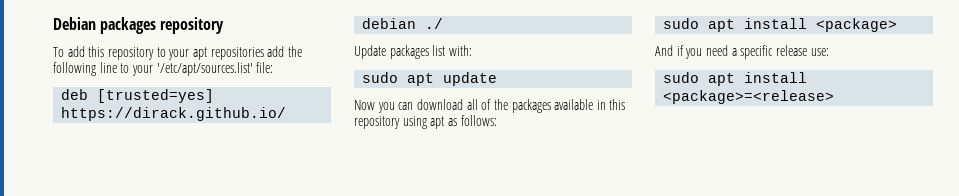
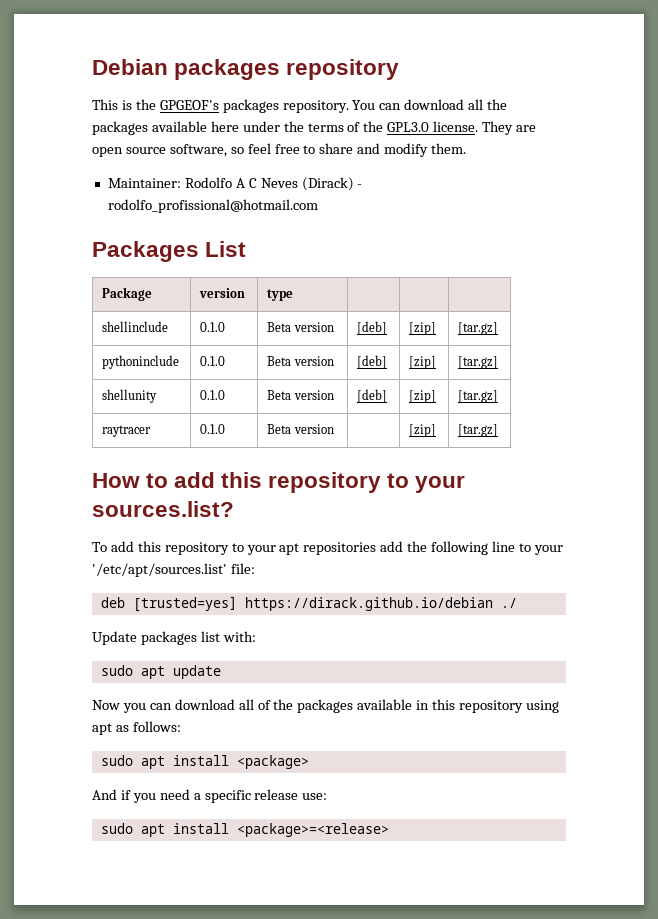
+ This is the GPGEOF's packages repository. You can download all the packages available here under the terms of the GPL3.0 license. They are open source software, so feel free to share and modify them.
+ Maintainer: Rodolfo A C Neves (Dirack) - rodolfo_profissional@hotmail.com
+ Packages List
+ Package | version | type | | |
+ shellinclude | 0.1.0 | Beta version | [deb] | [zip] | [tar.gz]
+ pythoninclude | 0.1.0 | Beta version | [deb] | [zip] | [tar.gz]
+ shellunity | 0.1.0 | Beta version | [deb] | [zip] | [tar.gz]
+ raytracer | 0.1.0 | Beta version | | [zip] | [tar.gz]
+ How to add this repository to your sources.list?

